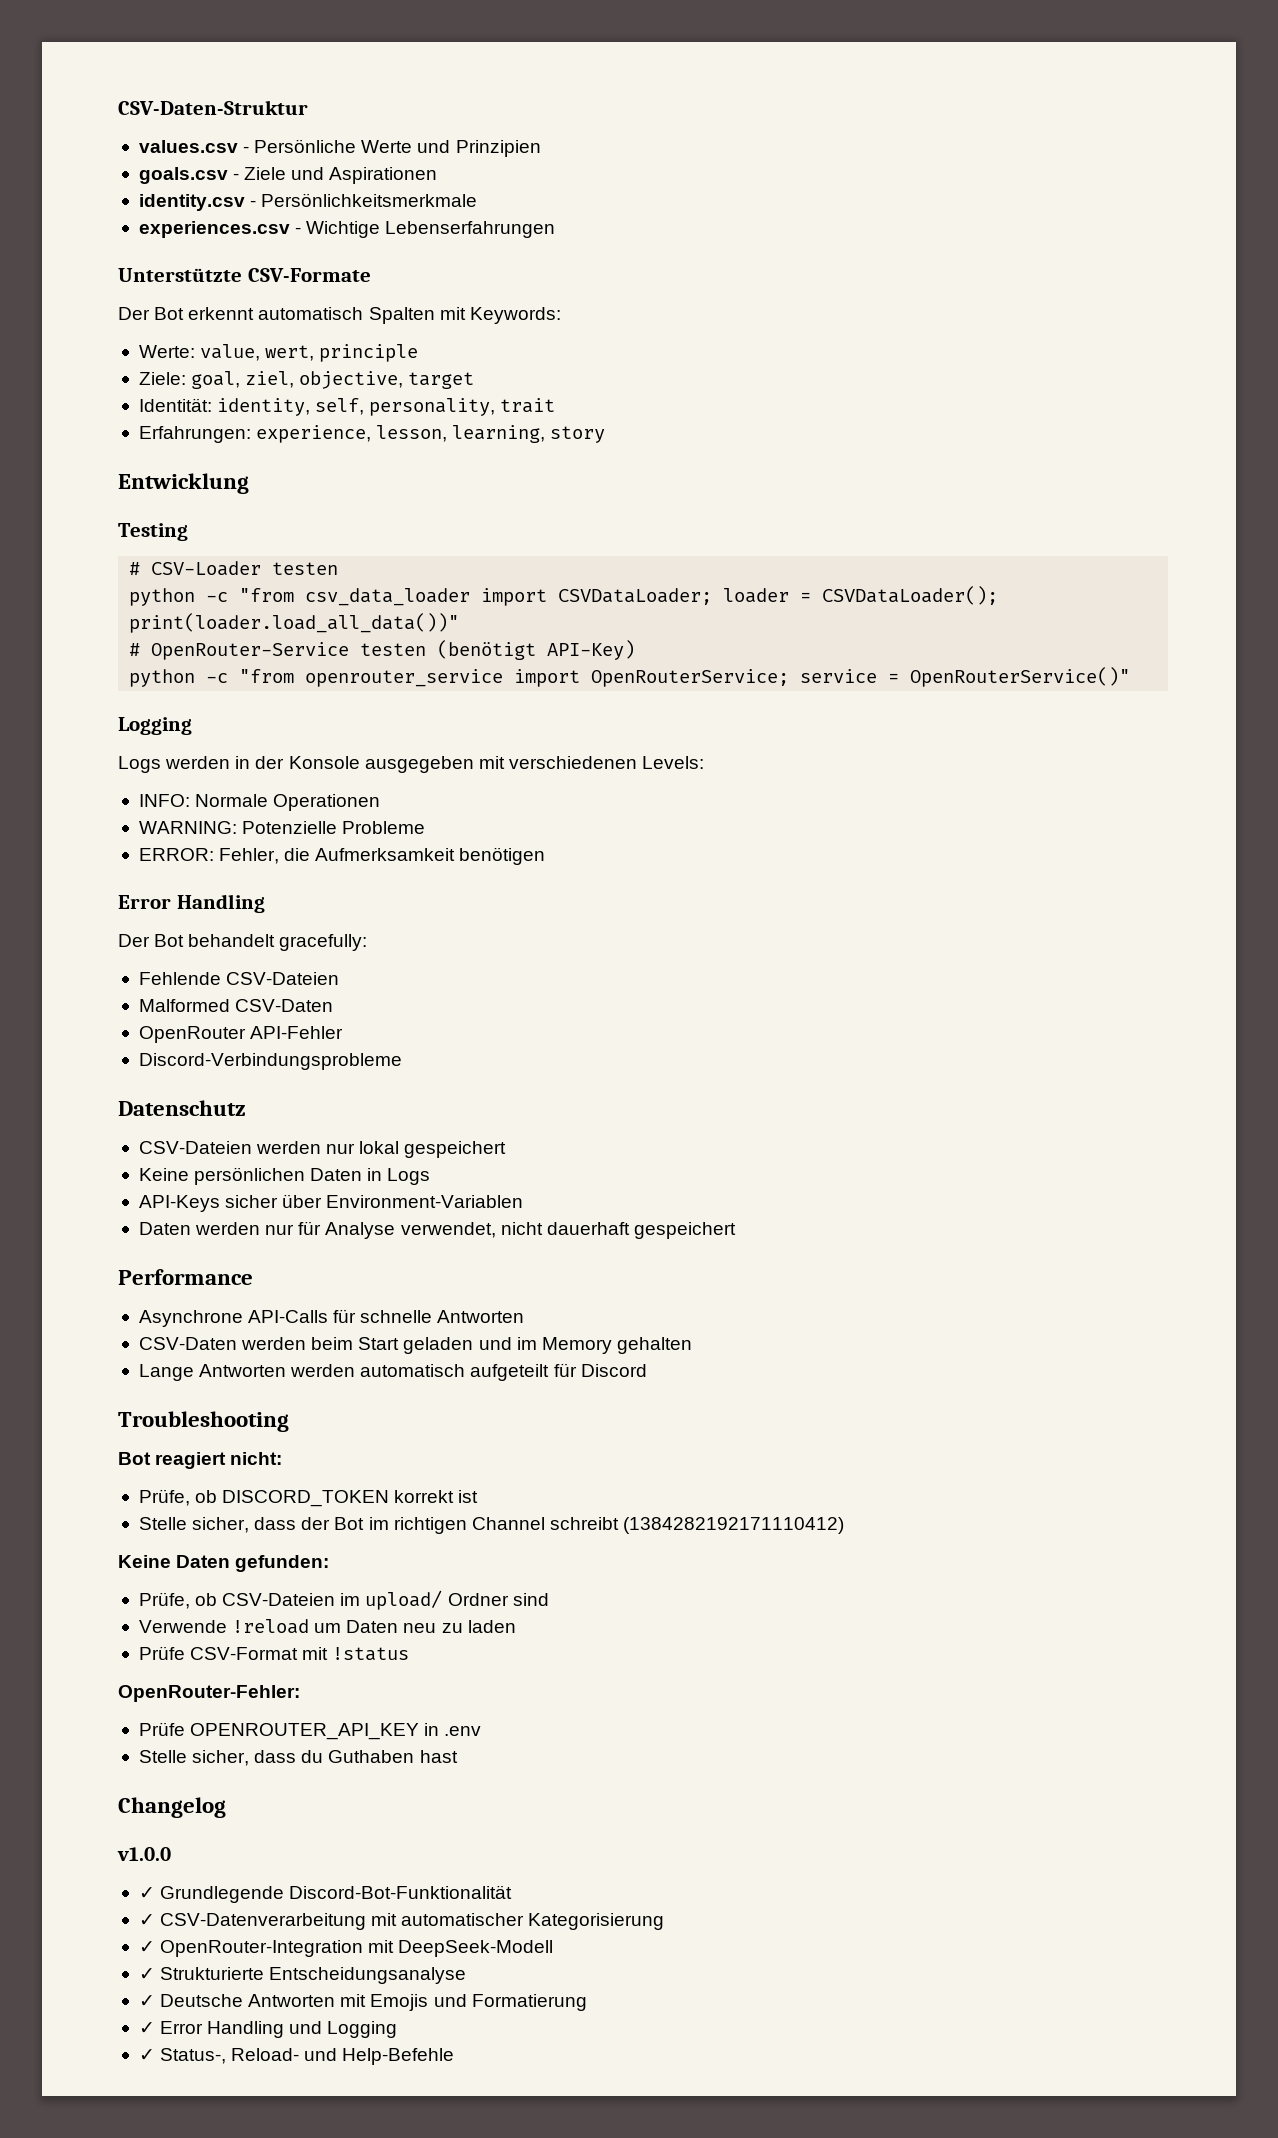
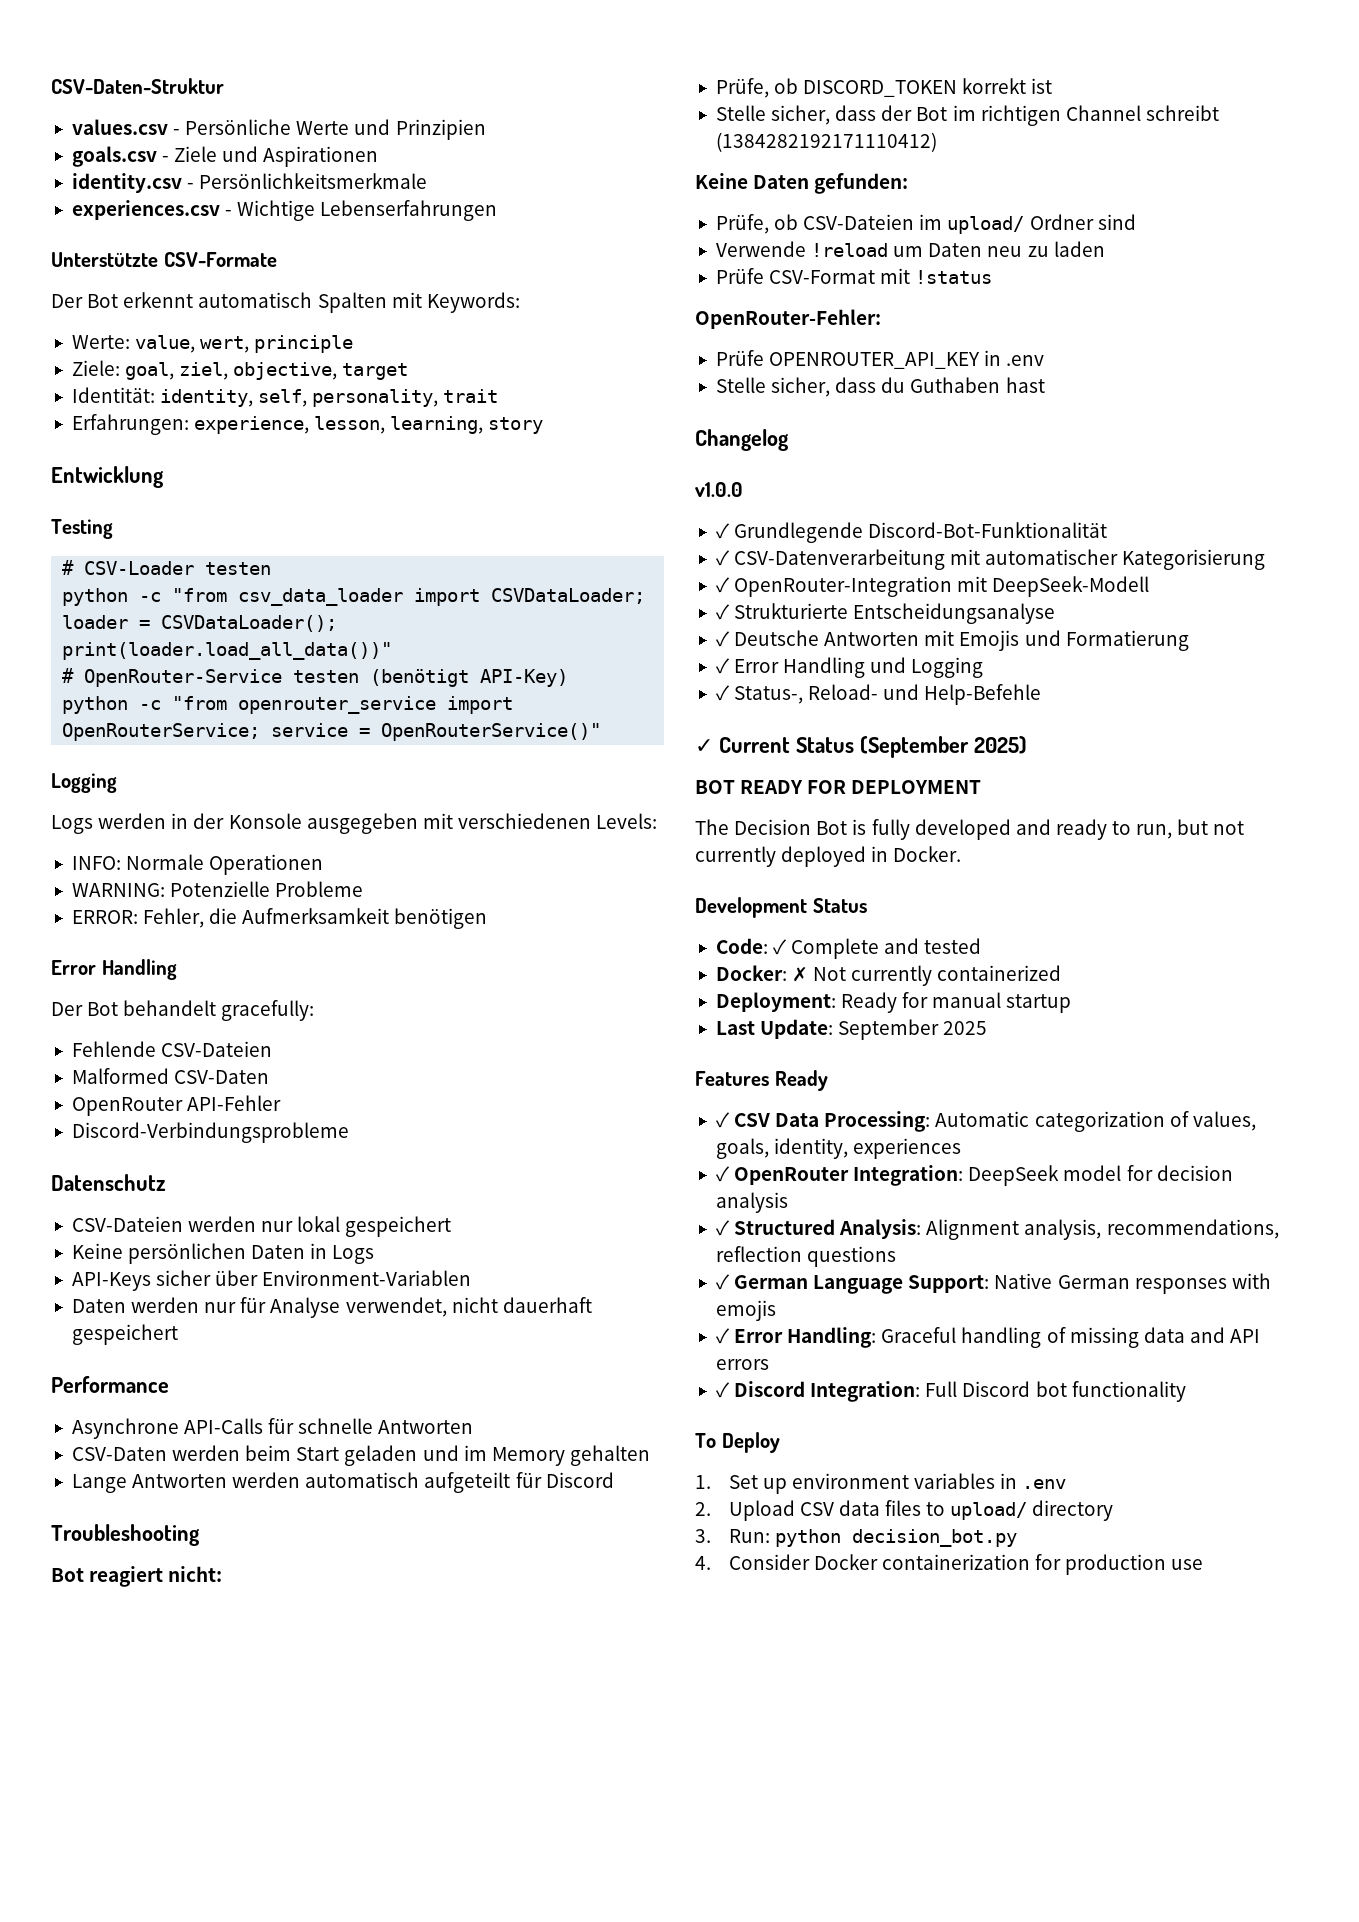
+ ✓ Current Status (September 2025)
+ BOT READY FOR DEPLOYMENT
+ The Decision Bot is fully developed and ready to run, but not currently deployed in Docker.
+ Development Status
+ Code: ✓ Complete and tested
+ Docker: ✗ Not currently containerized
+ Deployment: Ready for manual startup
+ Last Update: September 2025
+ Features Ready
+ ✓ CSV Data Processing: Automatic categorization of values, goals, identity, experiences
+ ✓ OpenRouter Integration: DeepSeek model for decision analysis
+ ✓ Structured Analysis: Alignment analysis, recommendations, reflection questions
+ ✓ German Language Support: Native German responses with emojis
+ ✓ Error Handling: Graceful handling of missing data and API errors
+ ✓ Discord Integration: Full Discord bot functionality
+ To Deploy
+ 1. Set up environment variables in .env
+ 2. Upload CSV data files to upload/ directory
+ 3. Run: python decision_bot.py
+ 4. Consider Docker containerization for production use

